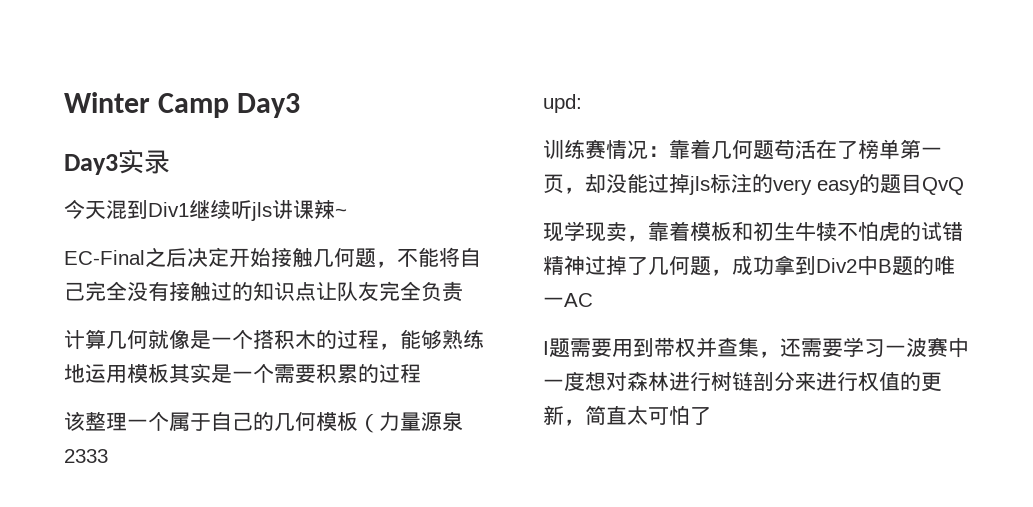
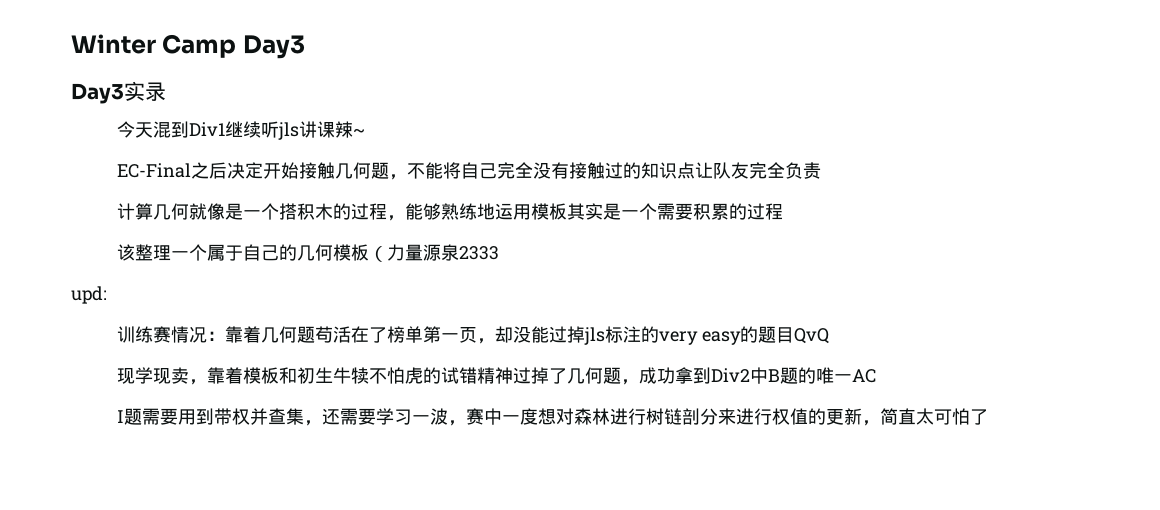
- I题需要用到带权并查集，还需要学习一波赛中一度想对森林进行树链剖分来进行权值的更新，简直太可怕了
+ I题需要用到带权并查集，还需要学习一波，赛中一度想对森林进行树链剖分来进行权值的更新，简直太可怕了

